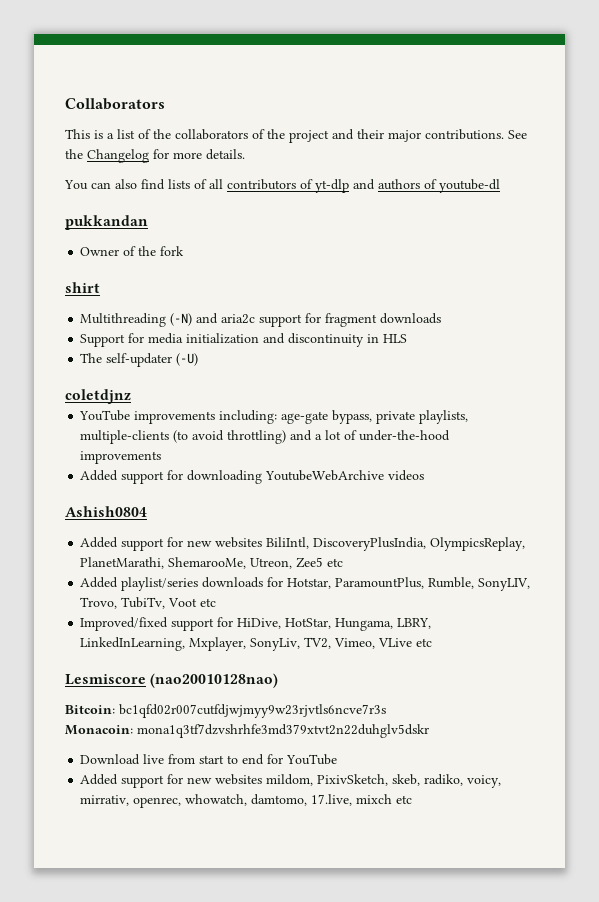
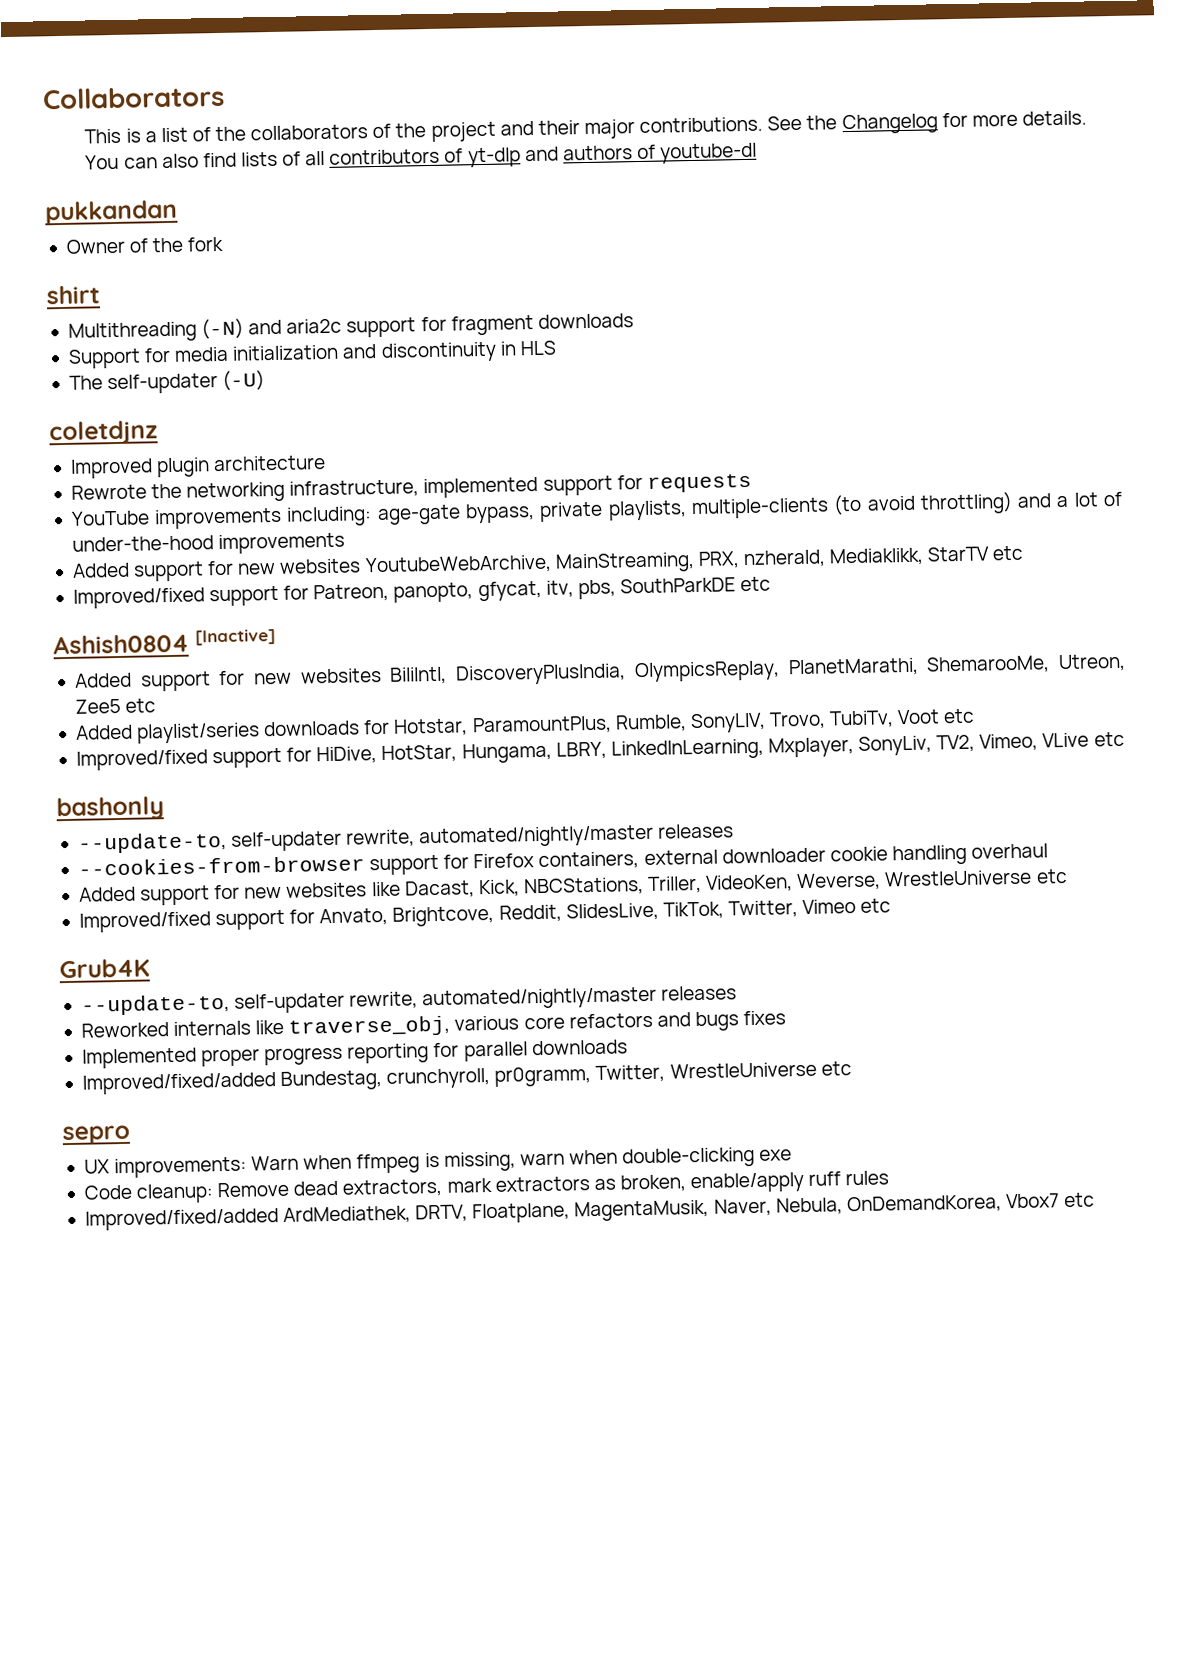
+ Improved plugin architecture
+ Rewrote the networking infrastructure, implemented support for requests
- Added support for downloading YoutubeWebArchive videos
+ Added support for new websites YoutubeWebArchive, MainStreaming, PRX, nzherald, Mediaklikk, StarTV etc
+ Improved/fixed support for Patreon, panopto, gfycat, itv, pbs, SouthParkDE etc
- Ashish0804
+ Ashish0804 [Inactive]
- Lesmiscore (nao20010128nao)
- Bitcoin: bc1qfd02r007cutfdjwjmyy9w23rjvtls6ncve7r3s
- Monacoin: mona1q3tf7dzvshrhfe3md379xtvt2n22duhglv5dskr
- Download live from start to end for YouTube
- Added support for new websites mildom, PixivSketch, skeb, radiko, voicy, mirrativ, openrec, whowatch, damtomo, 17.live, mixch etc
+ bashonly
+ --update-to, self-updater rewrite, automated/nightly/master releases
+ --cookies-from-browser support for Firefox containers, external downloader cookie handling overhaul
+ Added support for new websites like Dacast, Kick, NBCStations, Triller, VideoKen, Weverse, WrestleUniverse etc
+ Improved/fixed support for Anvato, Brightcove, Reddit, SlidesLive, TikTok, Twitter, Vimeo etc
+ Grub4K
+ --update-to, self-updater rewrite, automated/nightly/master releases
+ Reworked internals like traverse_obj, various core refactors and bugs fixes
+ Implemented proper progress reporting for parallel downloads
+ Improved/fixed/added Bundestag, crunchyroll, pr0gramm, Twitter, WrestleUniverse etc
+ sepro
+ UX improvements: Warn when ffmpeg is missing, warn when double-clicking exe
+ Code cleanup: Remove dead extractors, mark extractors as broken, enable/apply ruff rules
+ Improved/fixed/added ArdMediathek, DRTV, Floatplane, MagentaMusik, Naver, Nebula, OnDemandKorea, Vbox7 etc

